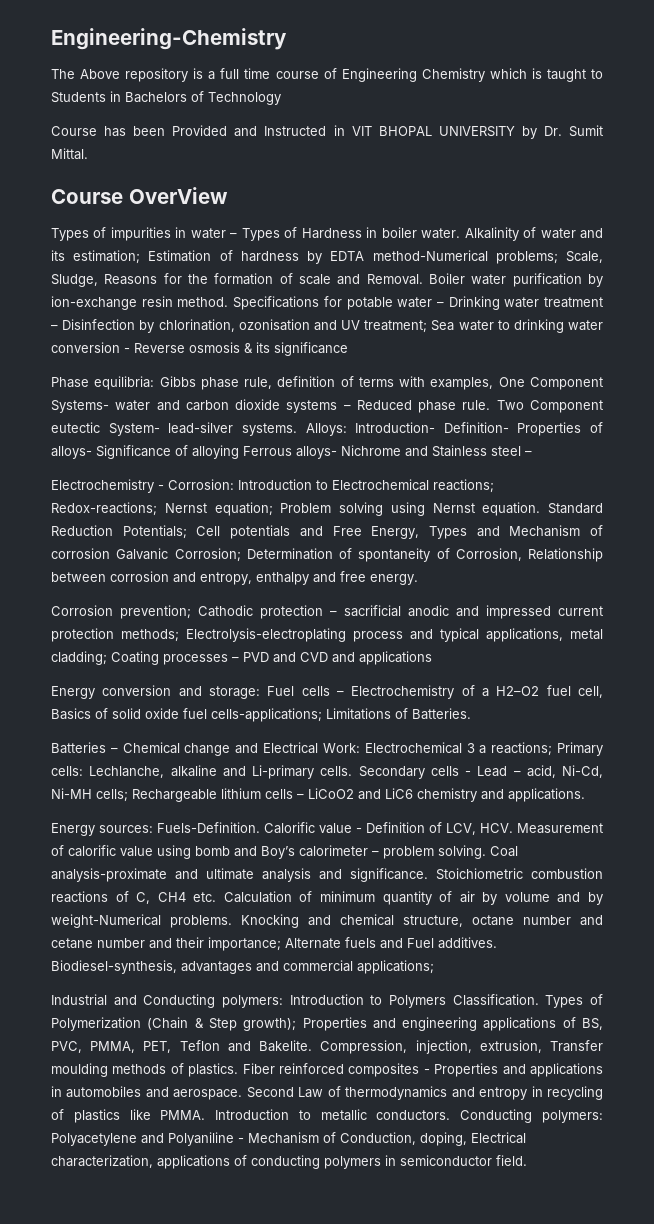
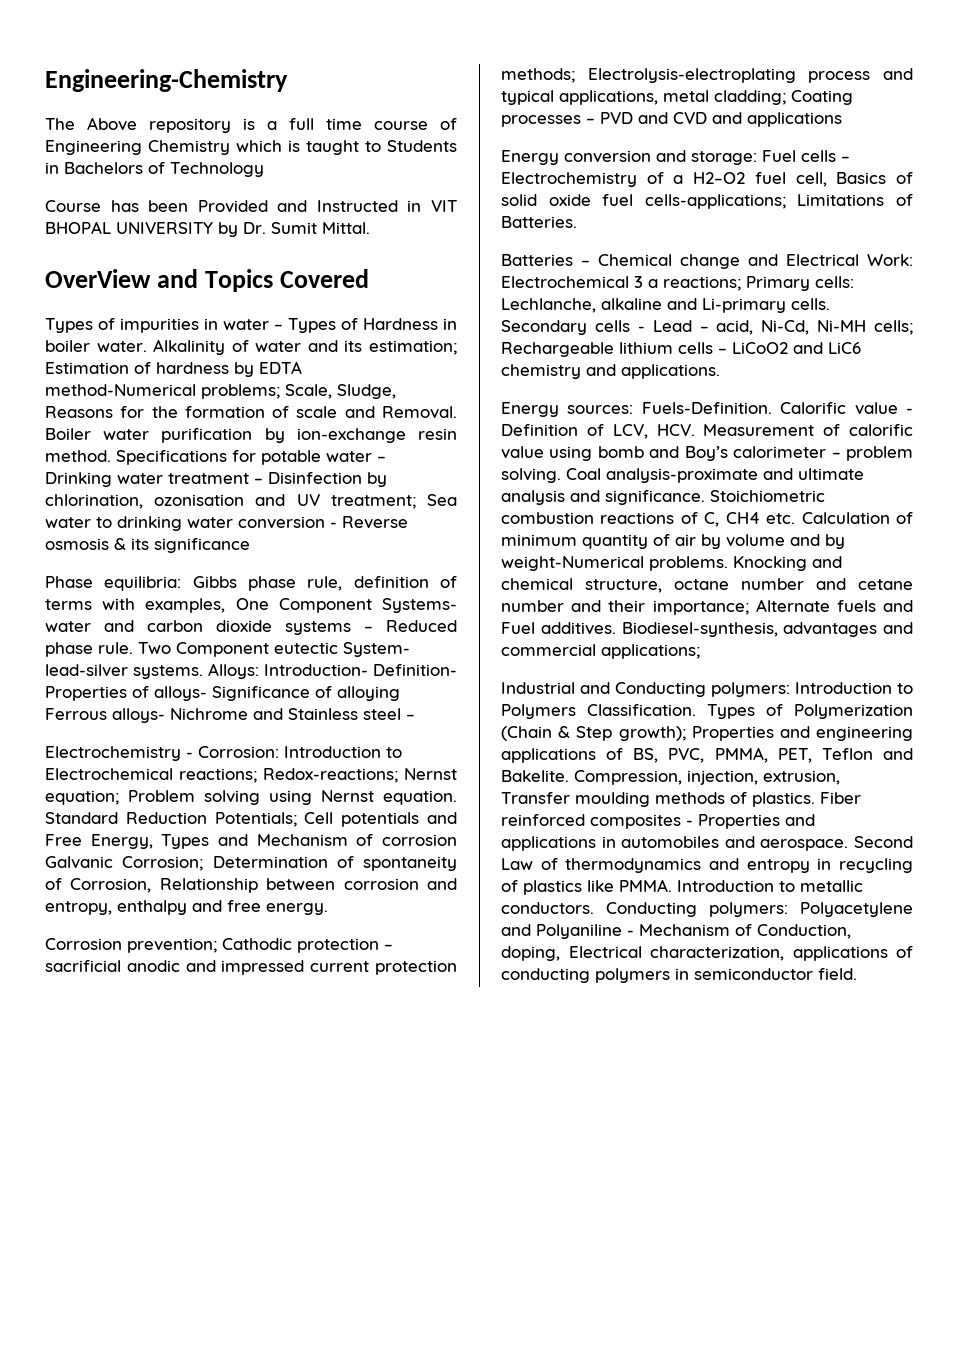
- Course OverView
+ OverView and Topics Covered

